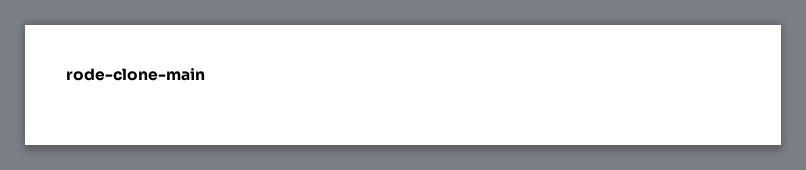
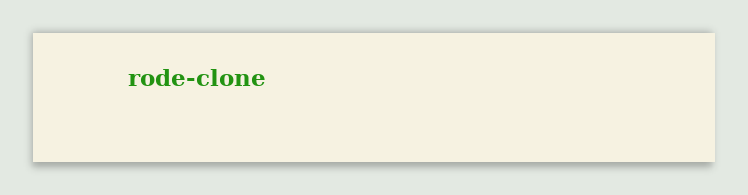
- rode-clone-main
+ rode-clone

